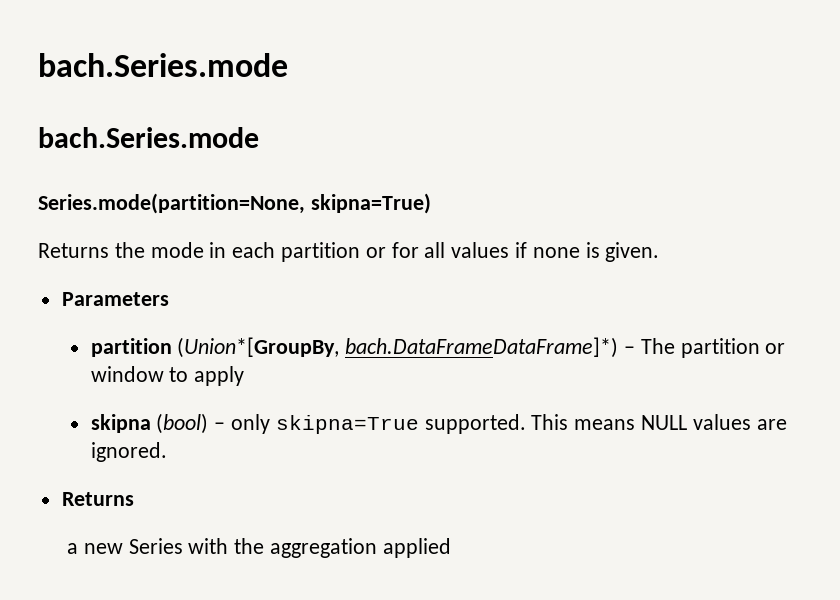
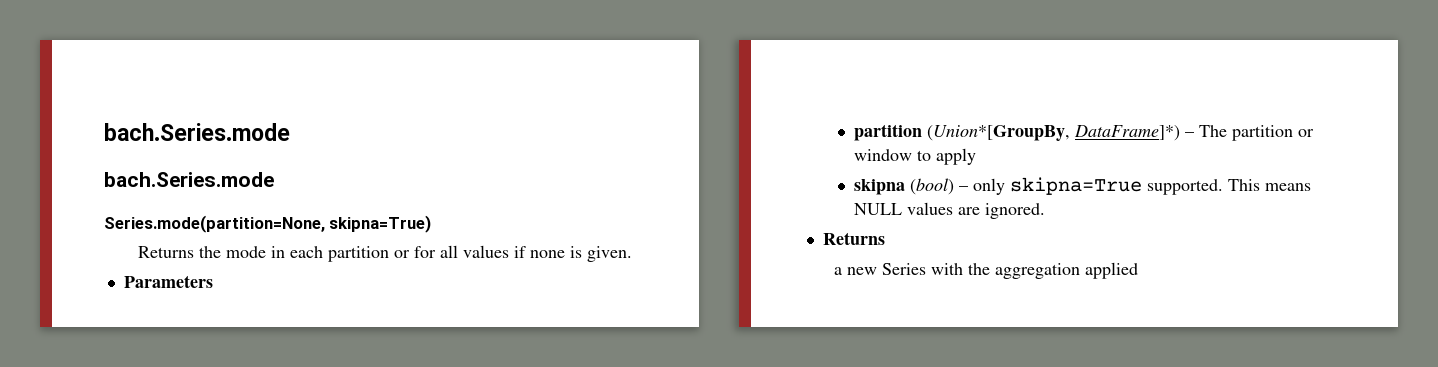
- partition (Union*[GroupBy, bach.DataFrameDataFrame]*) – The partition or window to apply
+ partition (Union*[GroupBy, DataFrame]*) – The partition or window to apply

